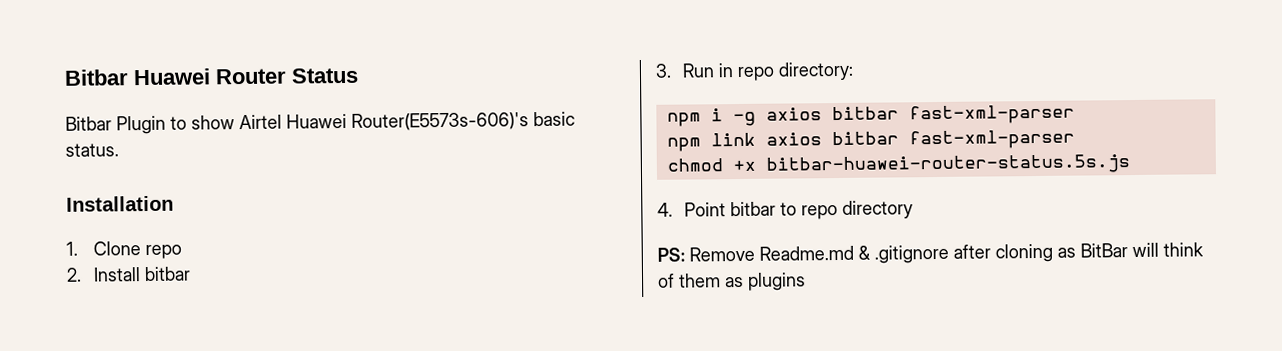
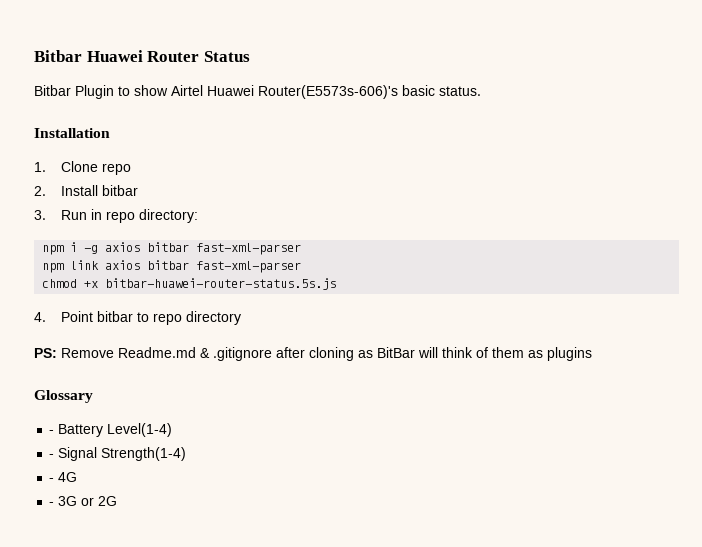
+ Glossary
+ - Battery Level(1-4)
+ - Signal Strength(1-4)
+ - 4G
+ - 3G or 2G

